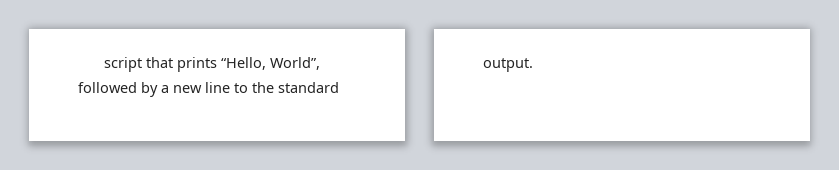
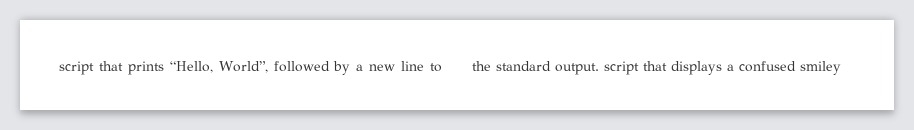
- script that prints “Hello, World”, followed by a new line to the standard output.
+ script that prints “Hello, World”, followed by a new line to the standard output. script that displays a confused smiley

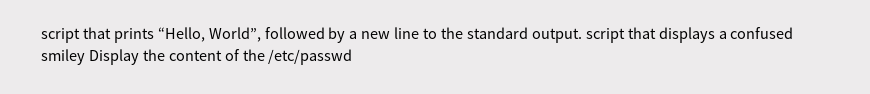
- script that prints “Hello, World”, followed by a new line to the standard output. script that displays a confused smiley
+ script that prints “Hello, World”, followed by a new line to the standard output. script that displays a confused smiley Display the content of the /etc/passwd

